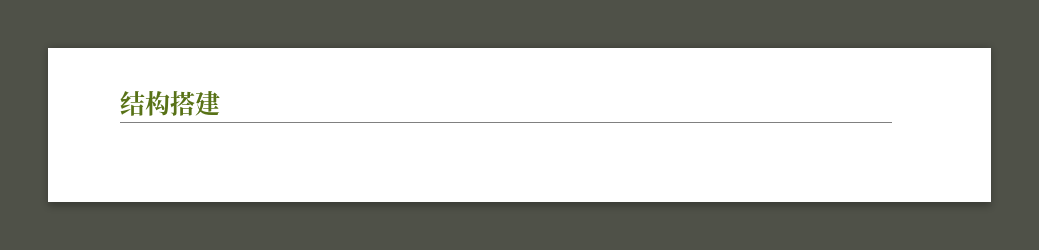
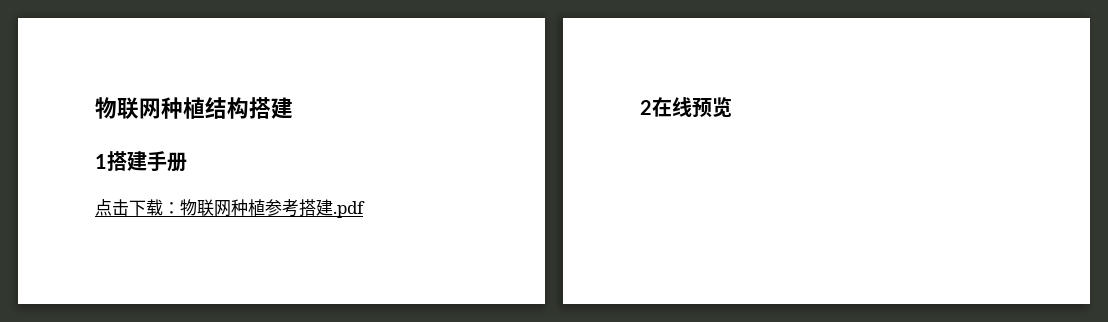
- 结构搭建
+ 物联网种植结构搭建
+ 1搭建手册
+ 点击下载：物联网种植参考搭建.pdf
+ 2在线预览

